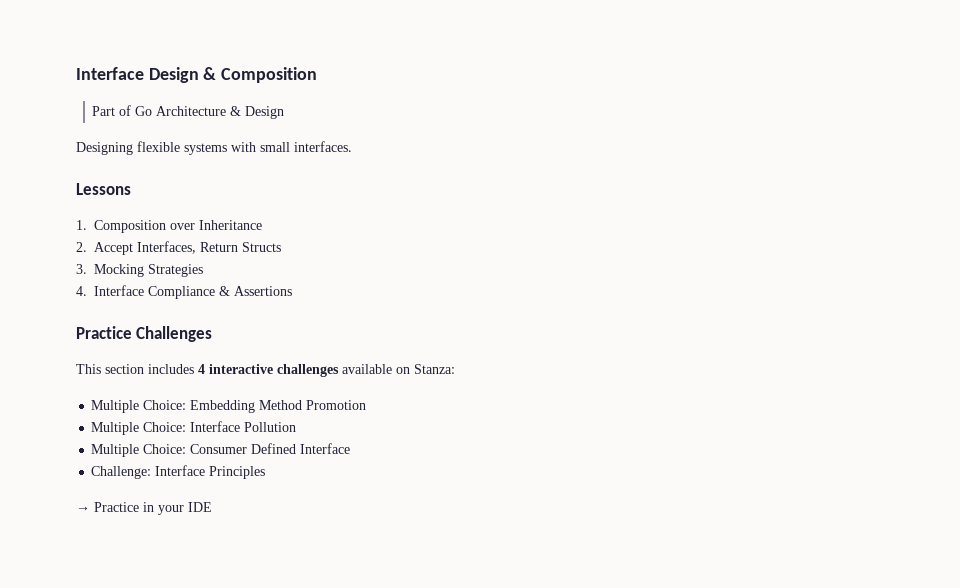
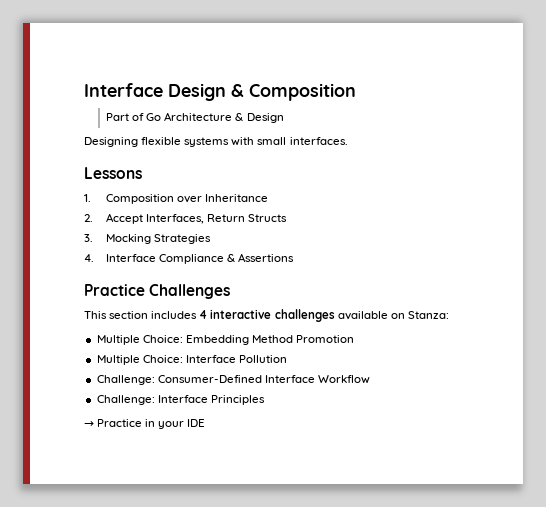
- Multiple Choice: Consumer Defined Interface
+ Challenge: Consumer-Defined Interface Workflow

